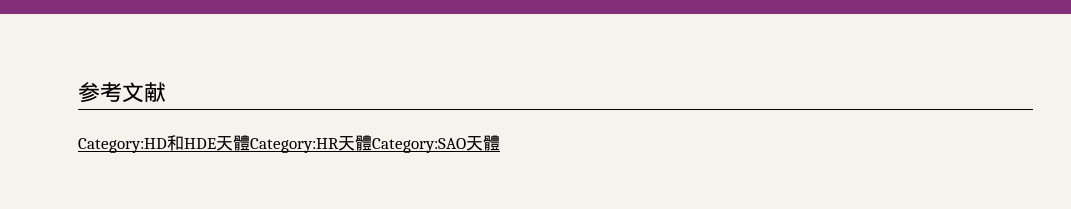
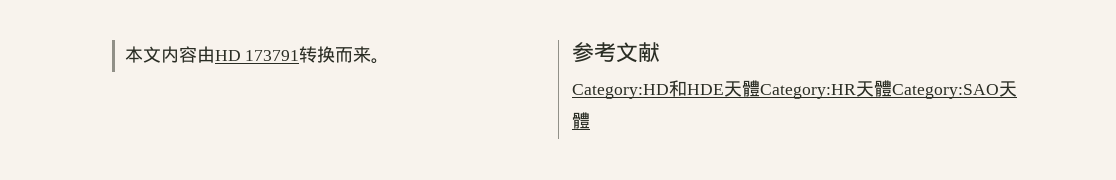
+ 本文内容由HD 173791转换而来。

